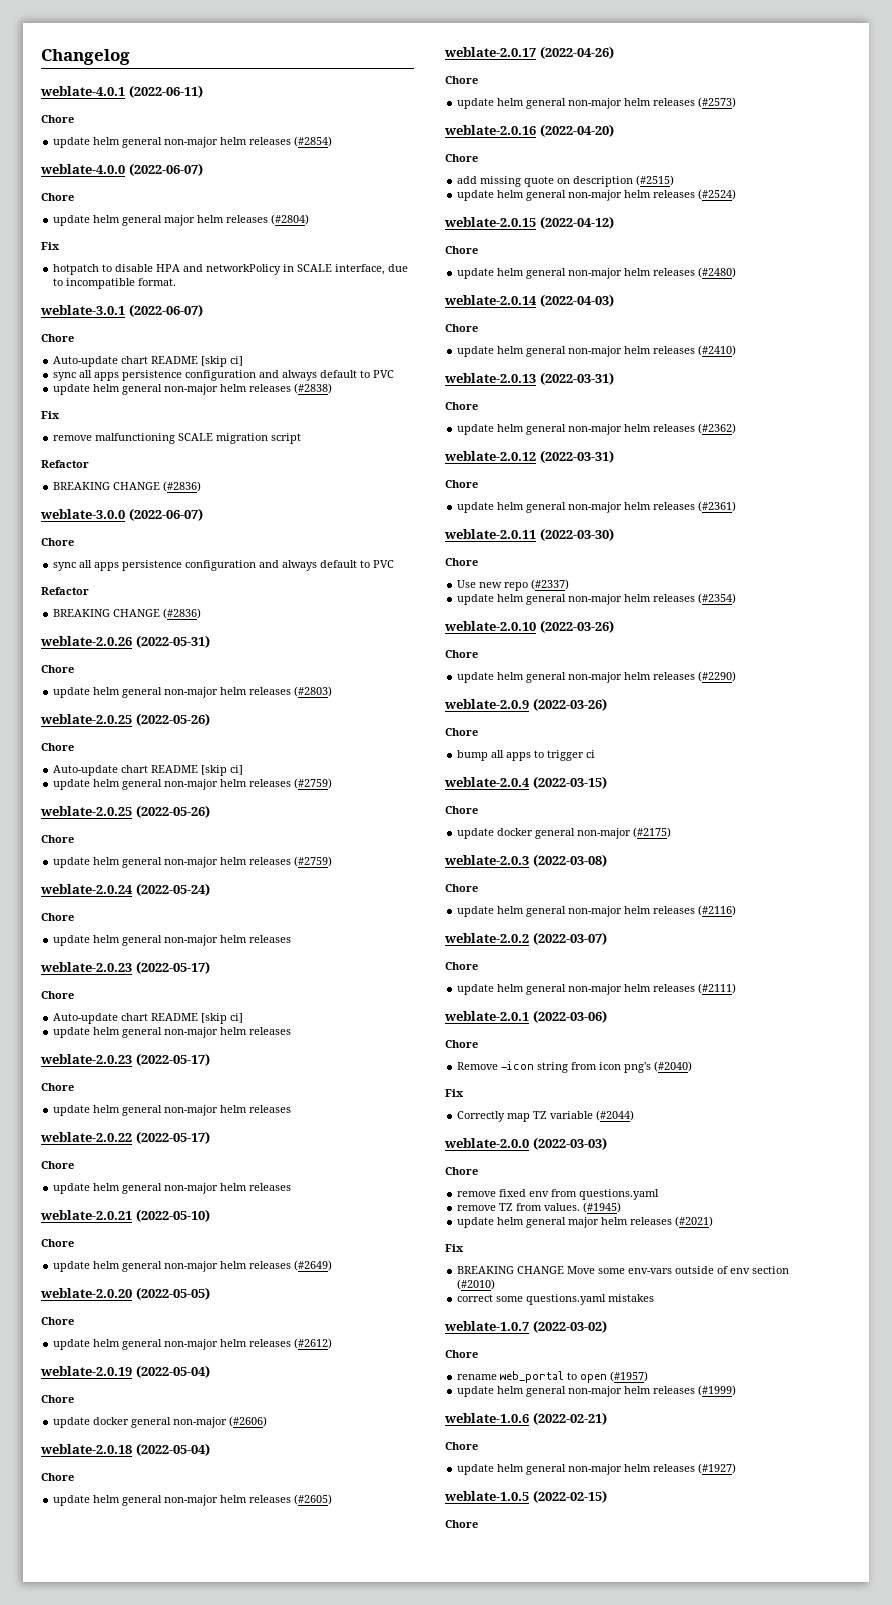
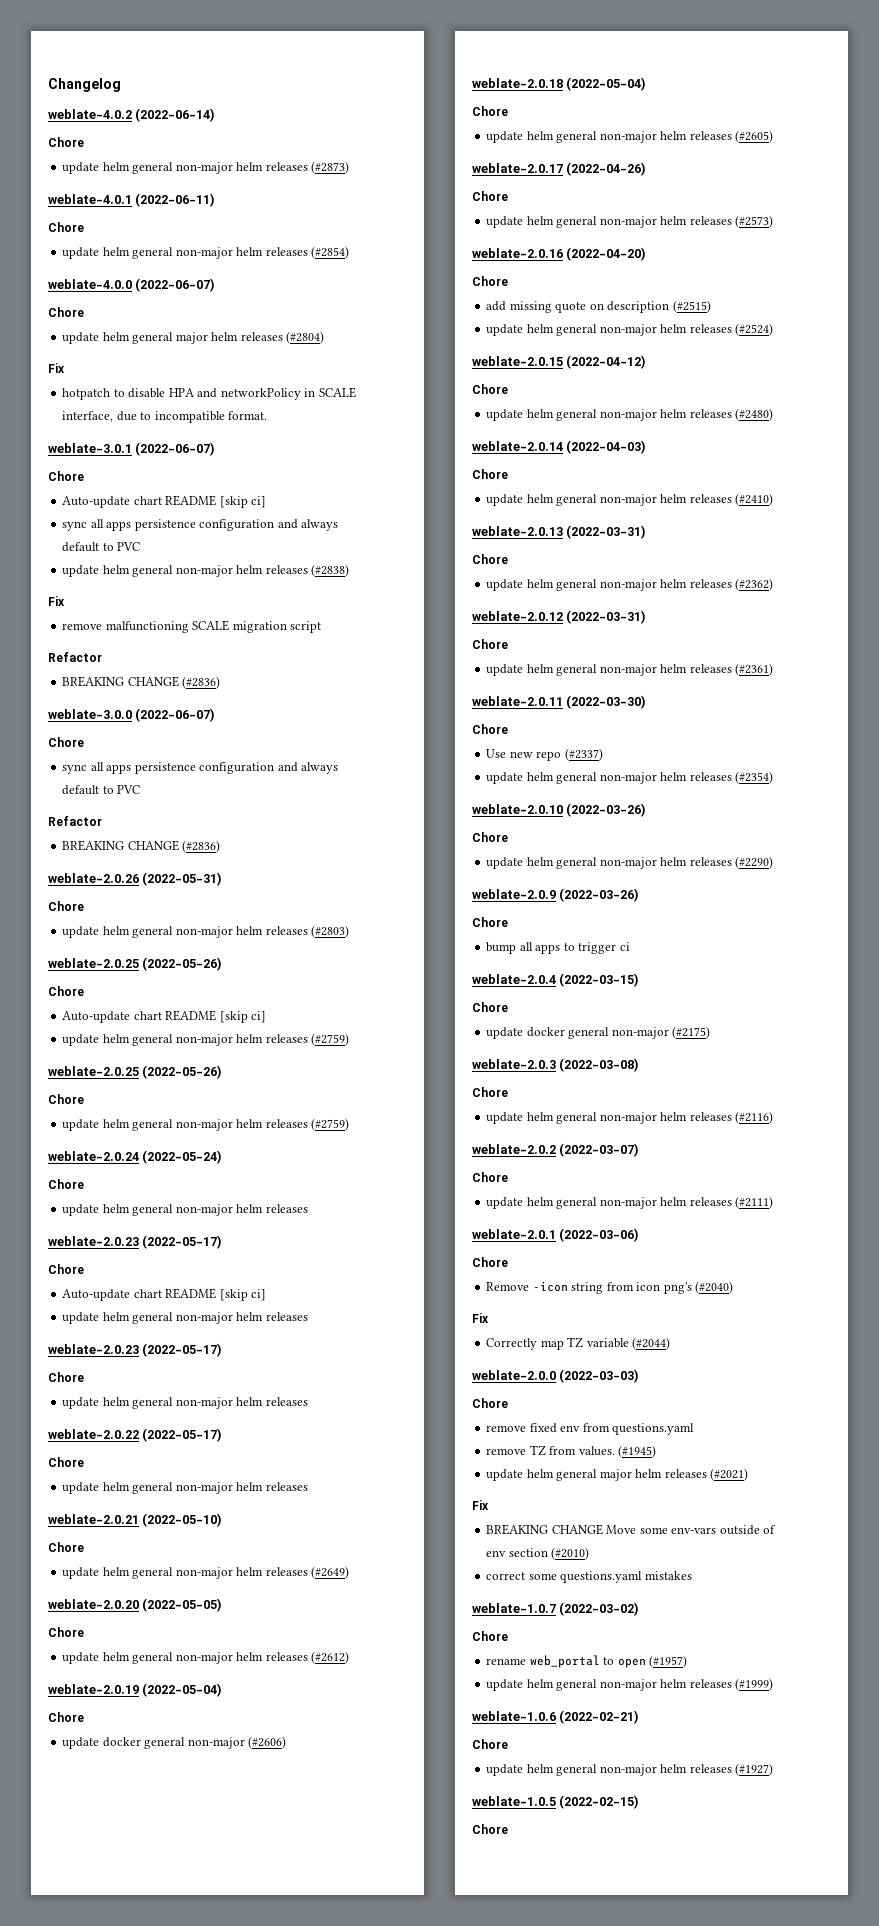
+ weblate-4.0.2 (2022-06-14)
+ Chore
+ update helm general non-major helm releases (#2873)

